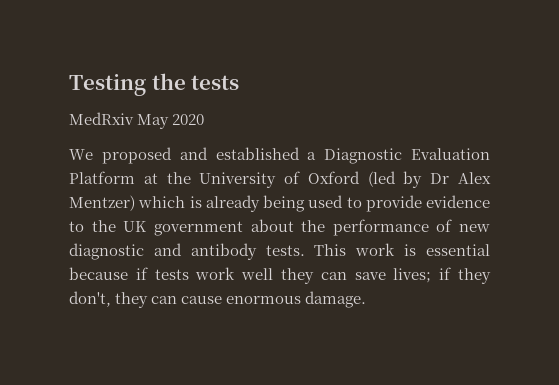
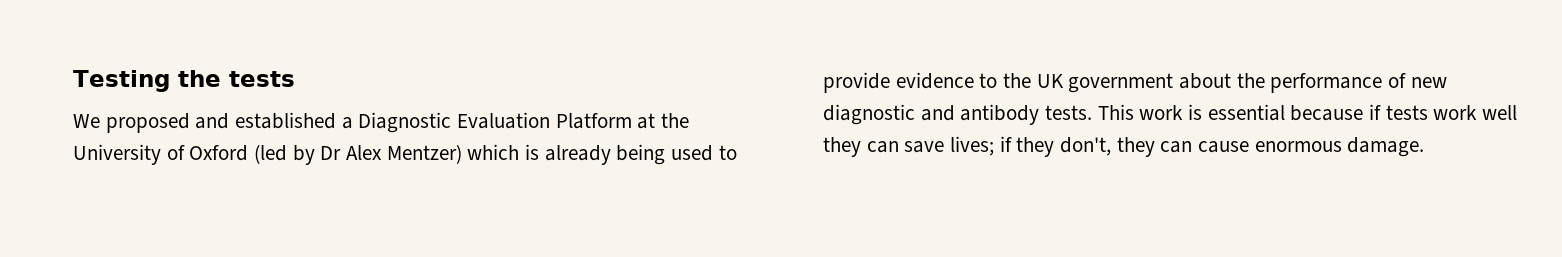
- MedRxiv May 2020

